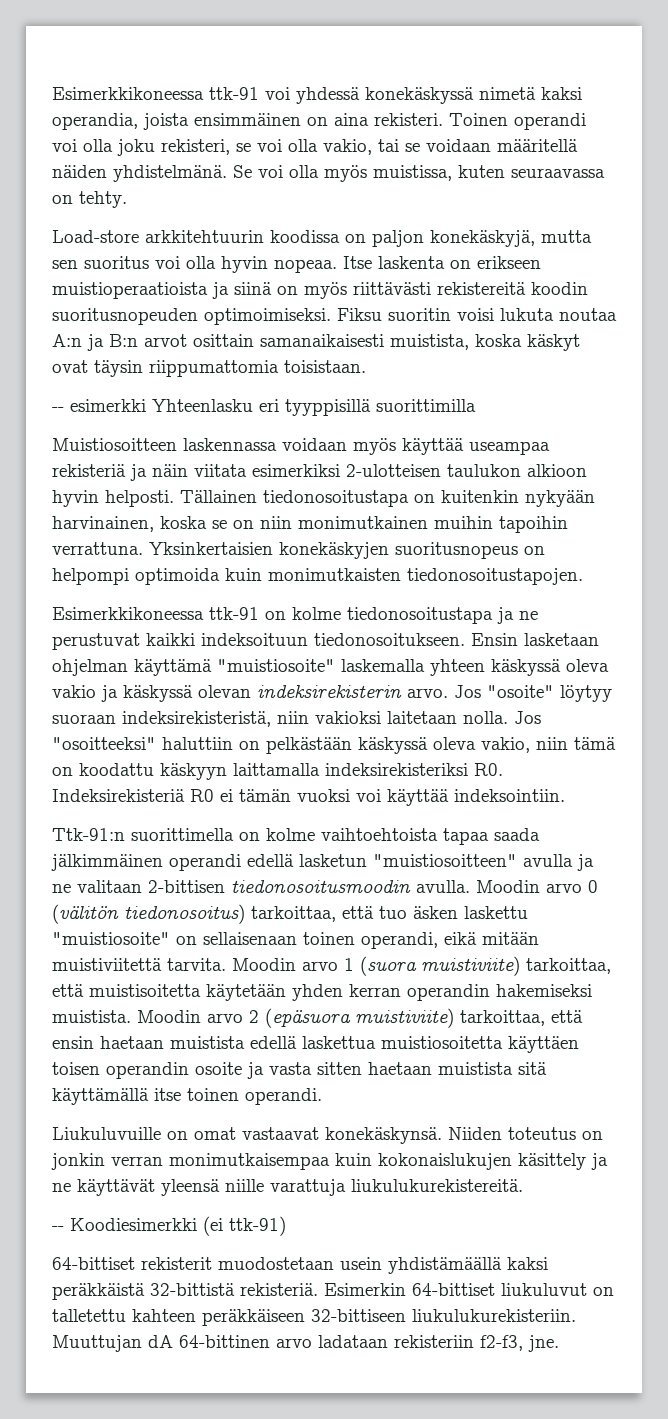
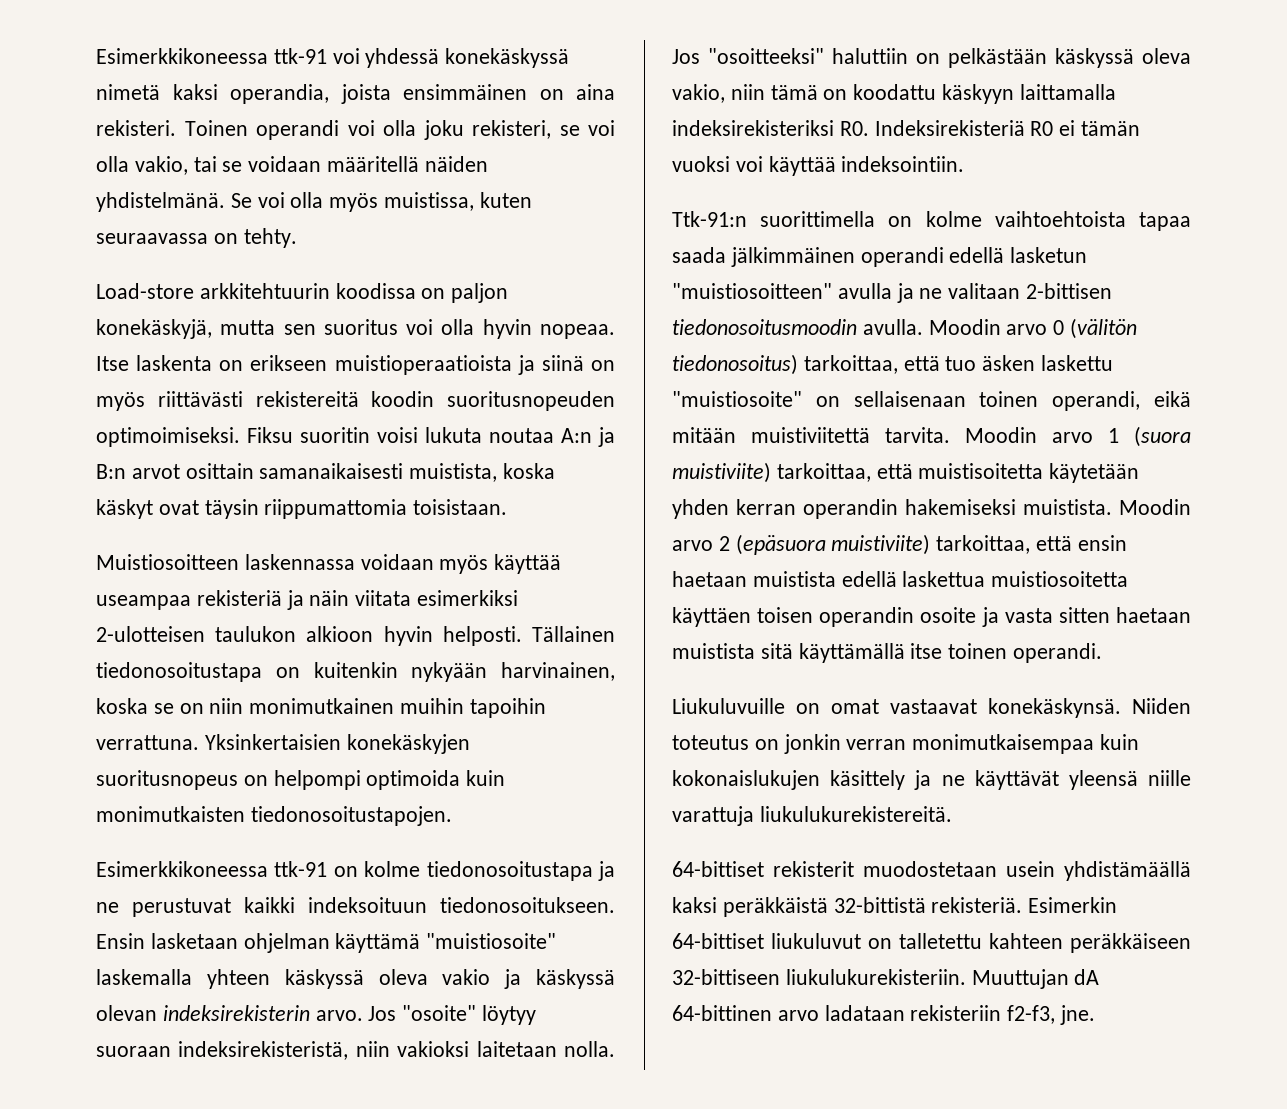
- -- esimerkki Yhteenlasku eri tyyppisillä suorittimilla
- -- Koodiesimerkki (ei ttk-91)

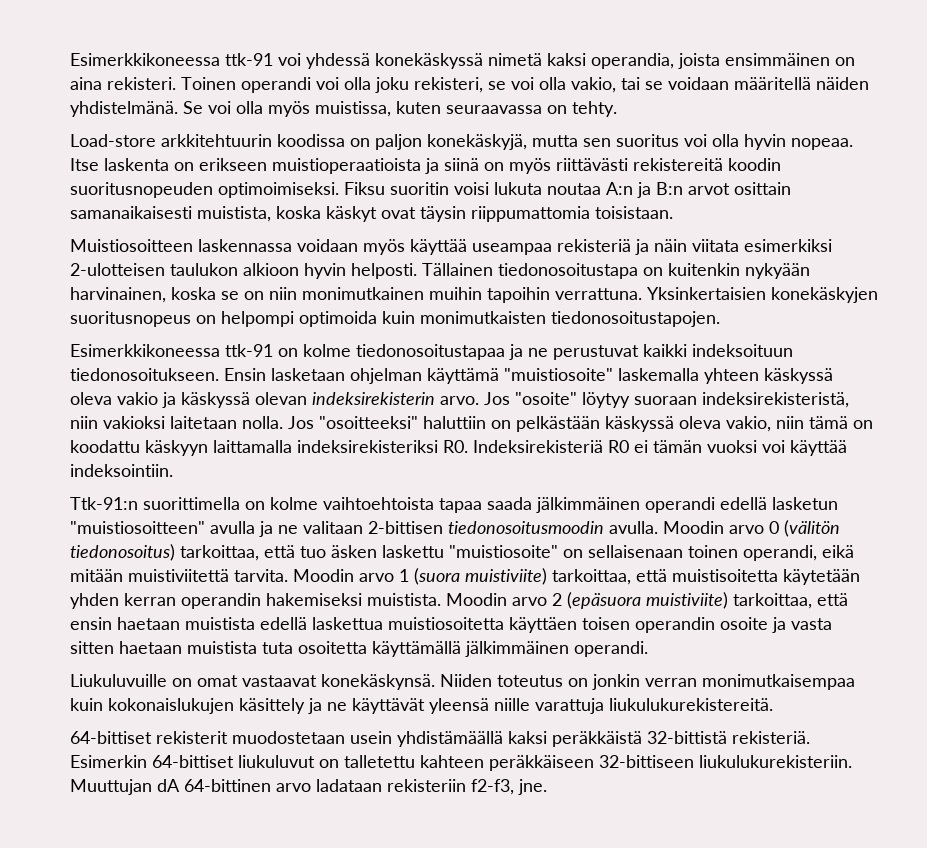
- Esimerkkikoneessa ttk-91 on kolme tiedonosoitustapa ja ne perustuvat kaikki indeksoituun tiedonosoitukseen.
+ Esimerkkikoneessa ttk-91 on kolme tiedonosoitustapaa ja ne perustuvat kaikki indeksoituun tiedonosoitukseen.
- Moodin arvo 2 (epäsuora muistiviite) tarkoittaa, että ensin haetaan muistista edellä laskettua muistiosoitetta käyttäen toisen operandin osoite ja vasta sitten haetaan muistista sitä käyttämällä itse toinen operandi.
+ Moodin arvo 2 (epäsuora muistiviite) tarkoittaa, että ensin haetaan muistista edellä laskettua muistiosoitetta käyttäen toisen operandin osoite ja vasta sitten haetaan muistista tuta osoitetta käyttämällä jälkimmäinen operandi.

